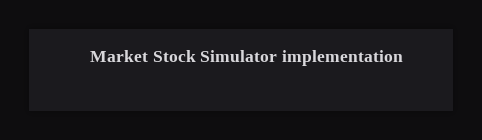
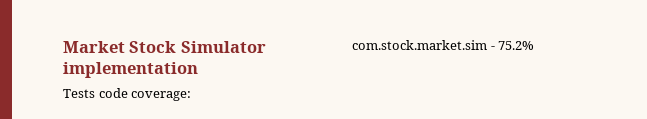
+ Tests code coverage: com.stock.market.sim - 75.2%

